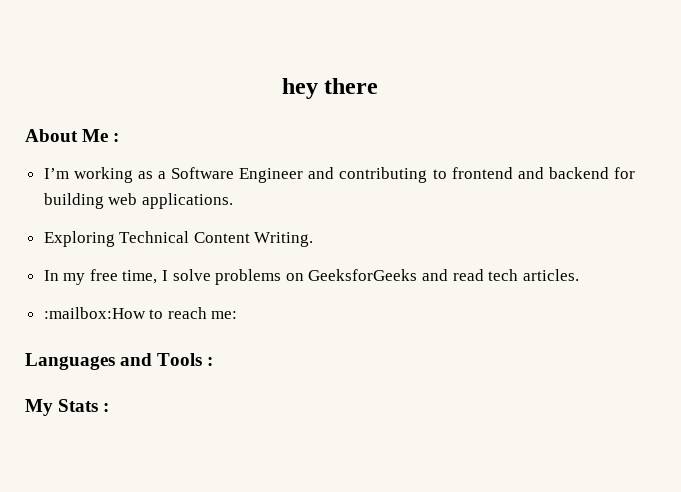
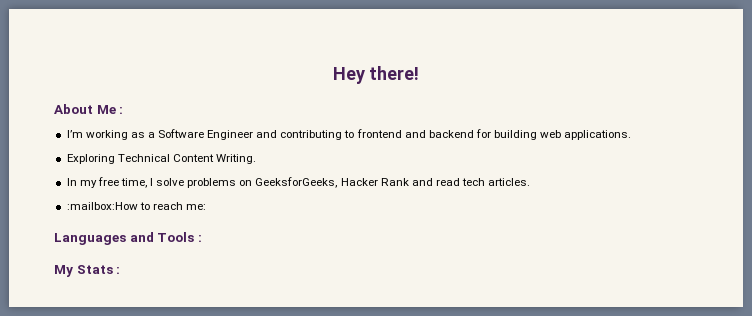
- hey there
+ Hey there!
- In my free time, I solve problems on GeeksforGeeks and read tech articles.
+ In my free time, I solve problems on GeeksforGeeks, Hacker Rank and read tech articles.

